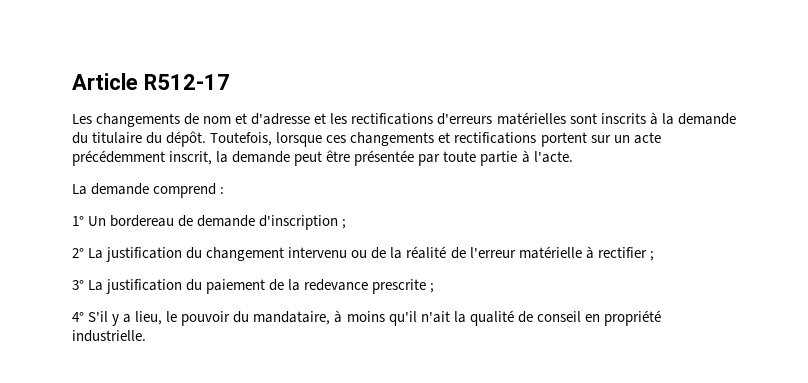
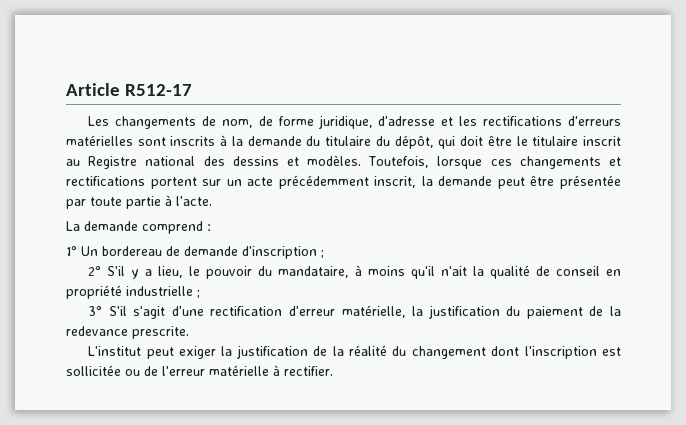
- Les changements de nom et d'adresse et les rectifications d'erreurs matérielles sont inscrits à la demande du titulaire du dépôt.
+ Les changements de nom, de forme juridique, d'adresse et les rectifications d'erreurs matérielles sont inscrits à la demande du titulaire du dépôt, qui doit être le titulaire inscrit au Registre national des dessins et modèles.
- 2° La justification du changement intervenu ou de la réalité de l'erreur matérielle à rectifier ;
- 3° La justification du paiement de la redevance prescrite ;
- 4° S'il y a lieu, le pouvoir du mandataire, à moins qu'il n'ait la qualité de conseil en propriété industrielle.
+ 2° S'il y a lieu, le pouvoir du mandataire, à moins qu'il n'ait la qualité de conseil en propriété industrielle ;
+ 3° S'il s'agit d'une rectification d'erreur matérielle, la justification du paiement de la redevance prescrite.
+ L'institut peut exiger la justification de la réalité du changement dont l'inscription est sollicitée ou de l'erreur matérielle à rectifier.

